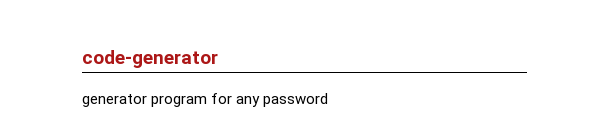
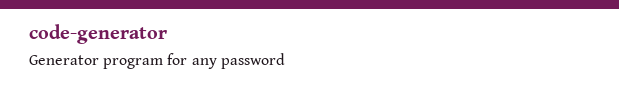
- generator program for any password
+ Generator program for any password

